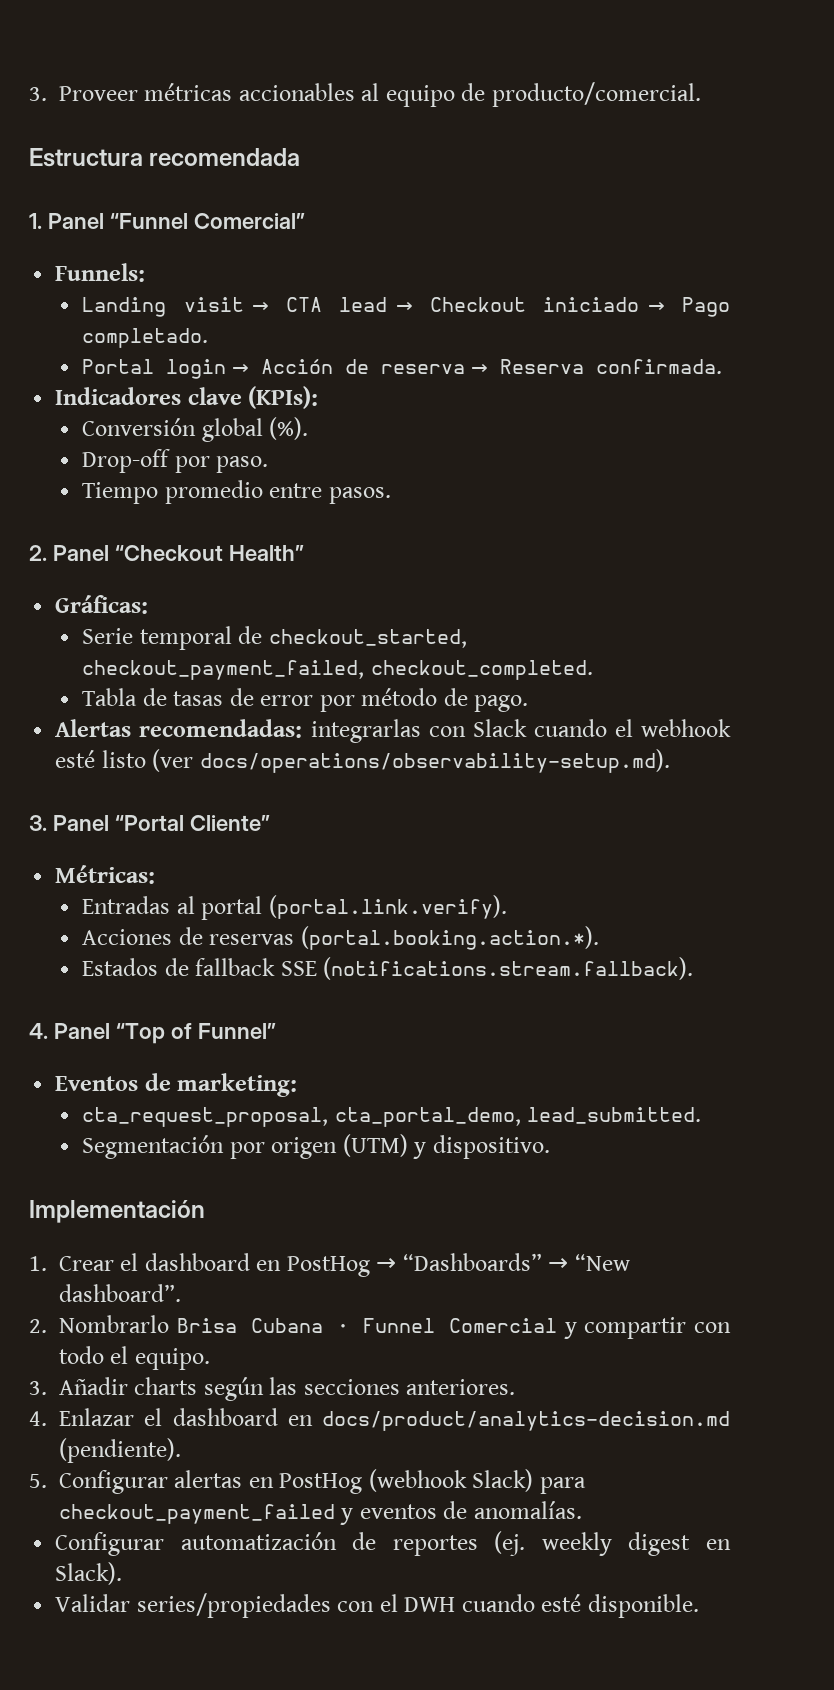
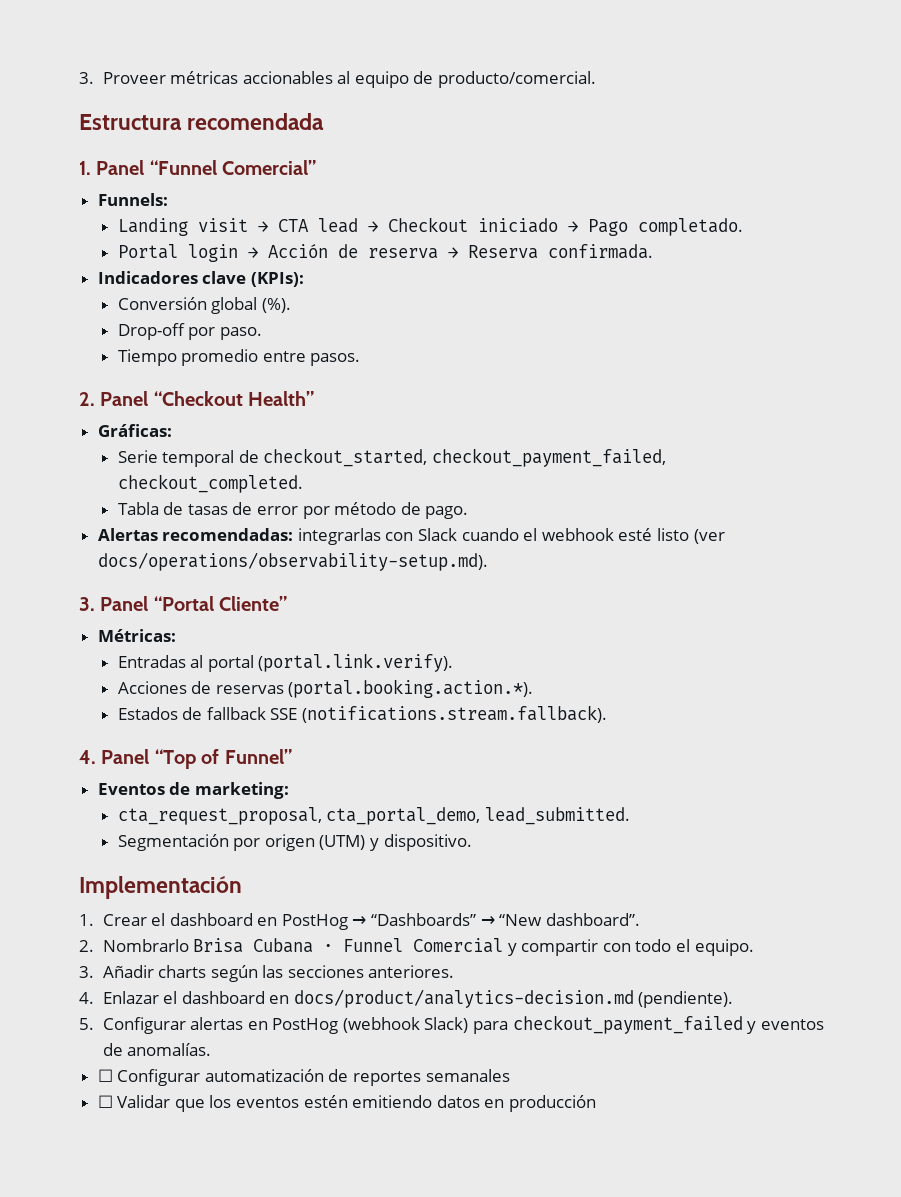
- Configurar automatización de reportes (ej. weekly digest en Slack).
- Validar series/propiedades con el DWH cuando esté disponible.
+ ☐ Configurar automatización de reportes semanales
+ ☐ Validar que los eventos estén emitiendo datos en producción

